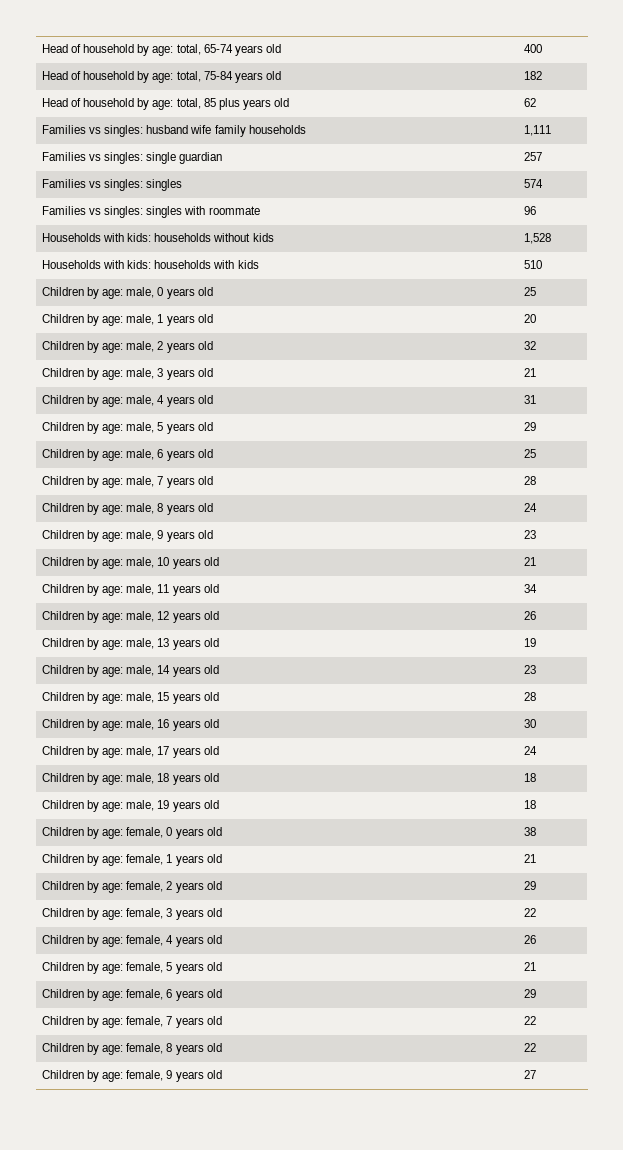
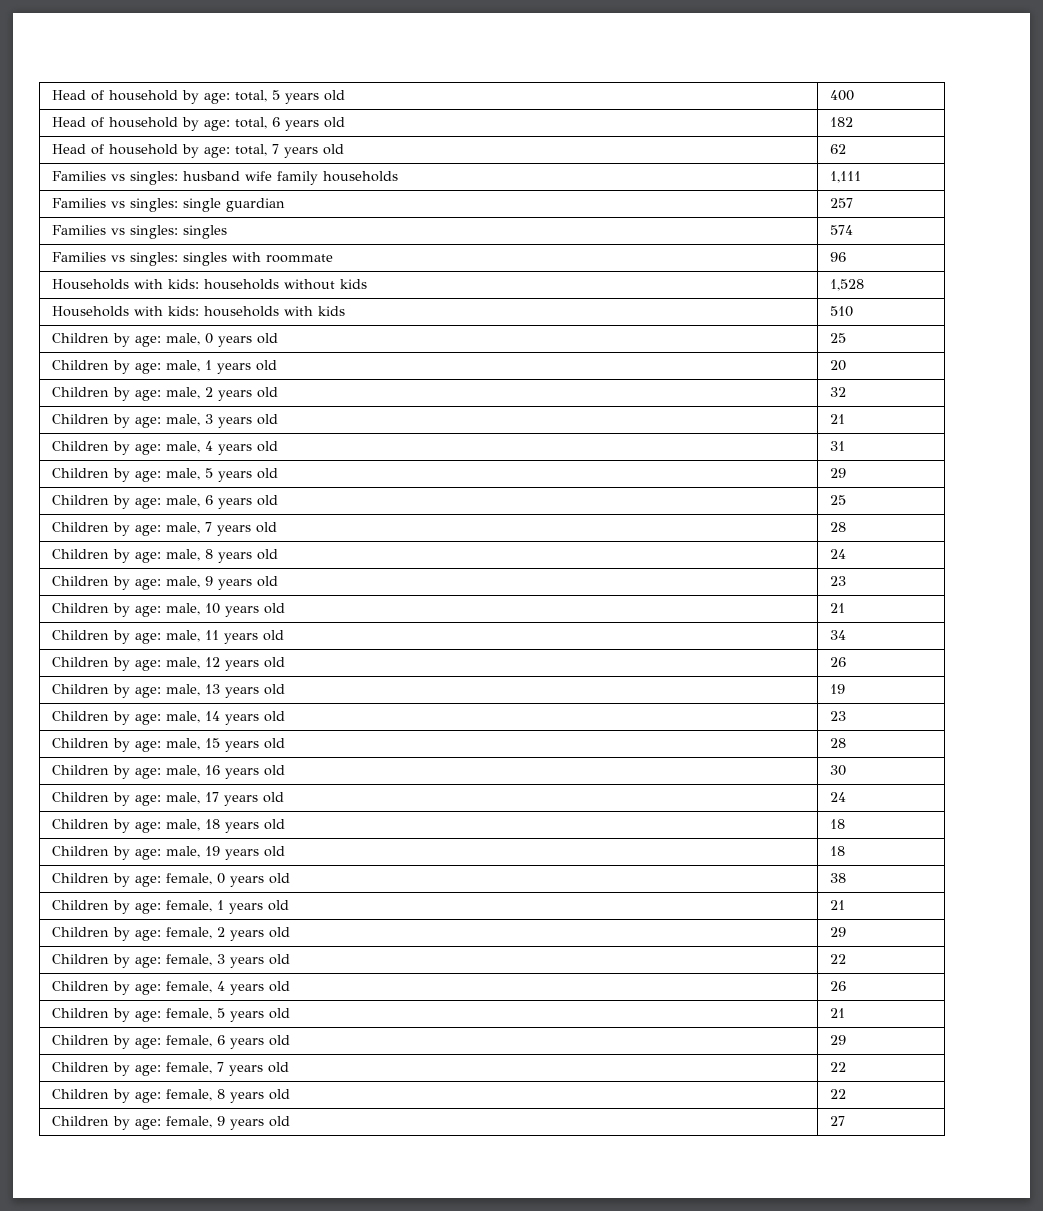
- Head of household by age: total, 65-74 years old | 400
+ Head of household by age: total, 5 years old | 400
- Head of household by age: total, 75-84 years old | 182
+ Head of household by age: total, 6 years old | 182
- Head of household by age: total, 85 plus years old | 62
+ Head of household by age: total, 7 years old | 62

